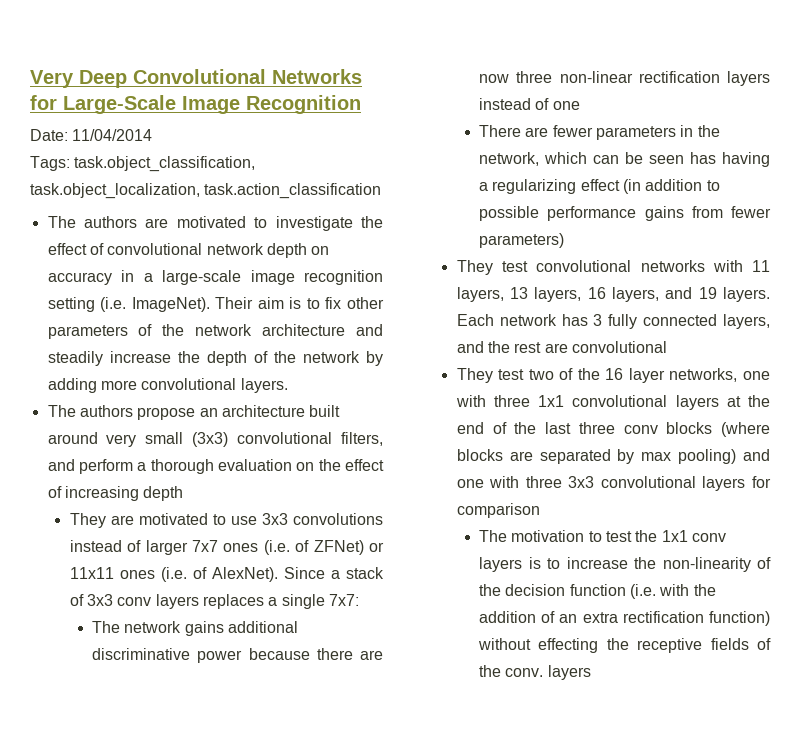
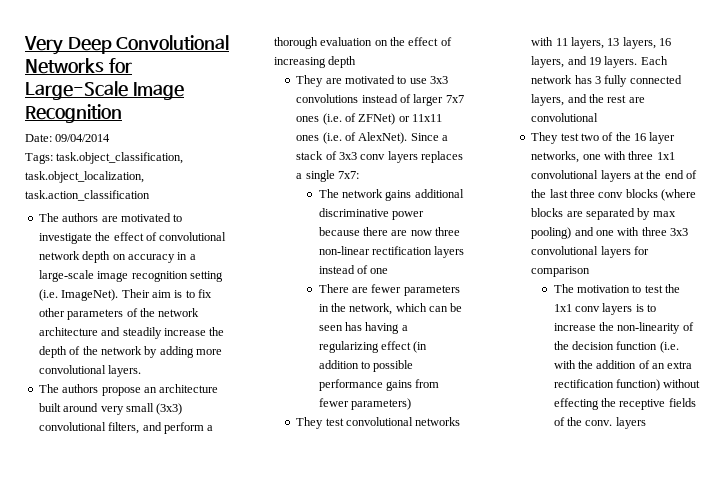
- Date: 11/04/2014
+ Date: 09/04/2014

